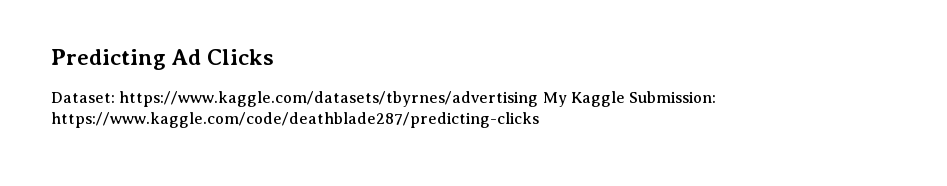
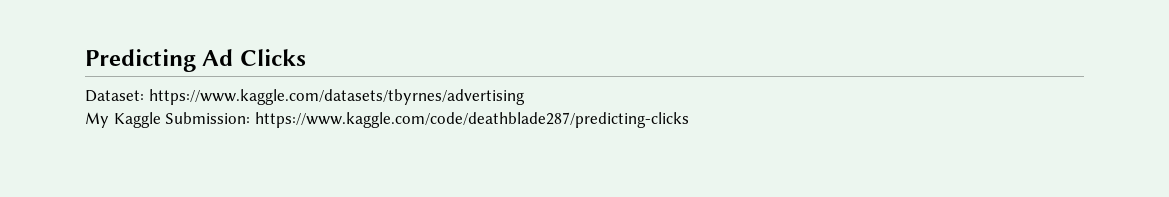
- Dataset: https://www.kaggle.com/datasets/tbyrnes/advertising My Kaggle Submission: https://www.kaggle.com/code/deathblade287/predicting-clicks
+ Dataset: https://www.kaggle.com/datasets/tbyrnes/advertising
+ My Kaggle Submission: https://www.kaggle.com/code/deathblade287/predicting-clicks

